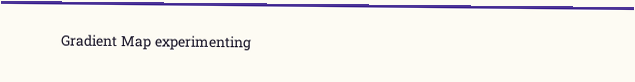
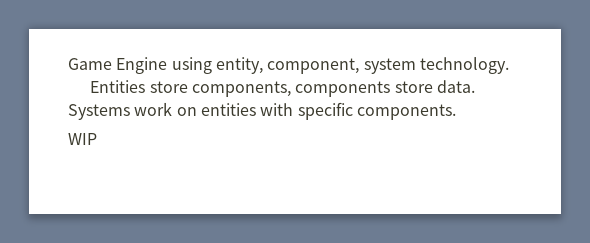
- Gradient Map experimenting
+ Game Engine using entity, component, system technology.
+ Entities store components, components store data. Systems work on entities with specific components.
+ WIP

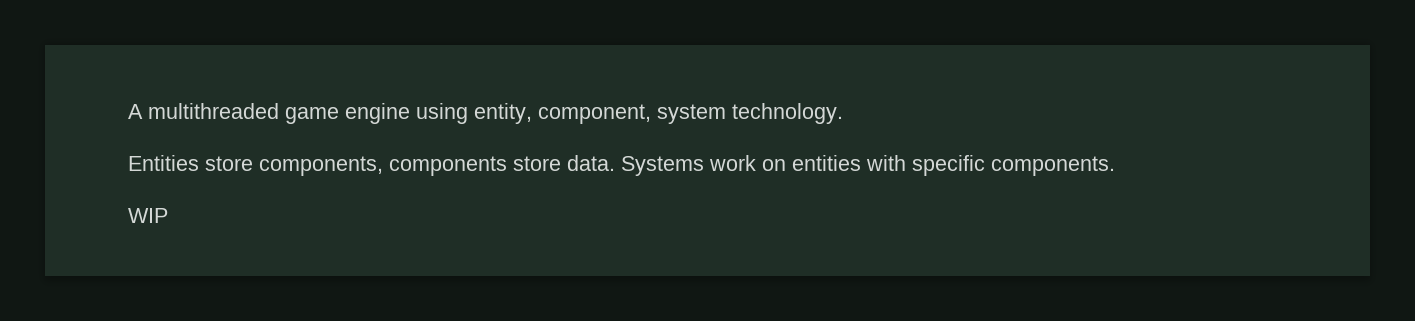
- Game Engine using entity, component, system technology.
+ A multithreaded game engine using entity, component, system technology.

